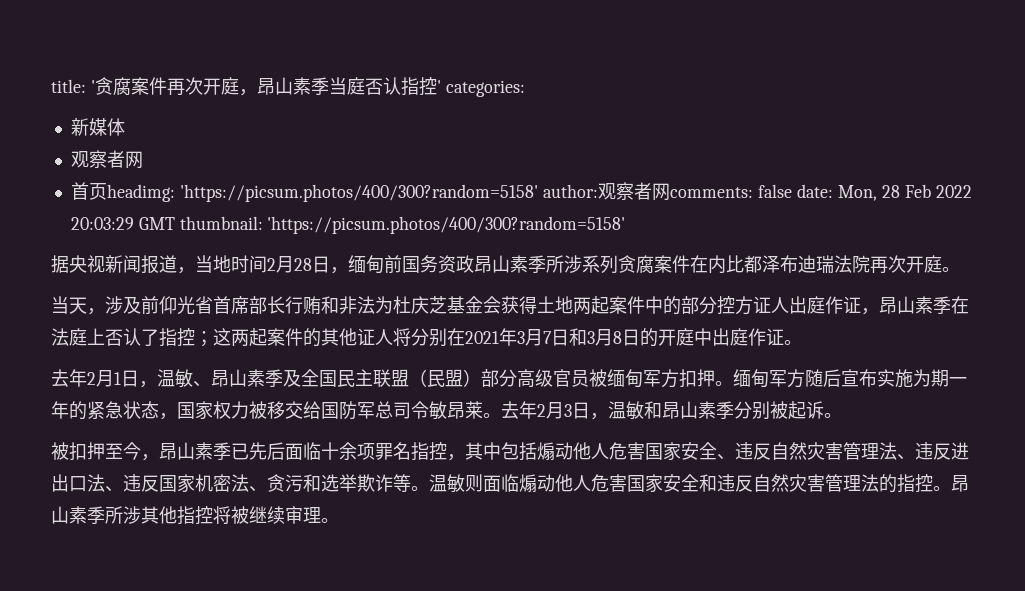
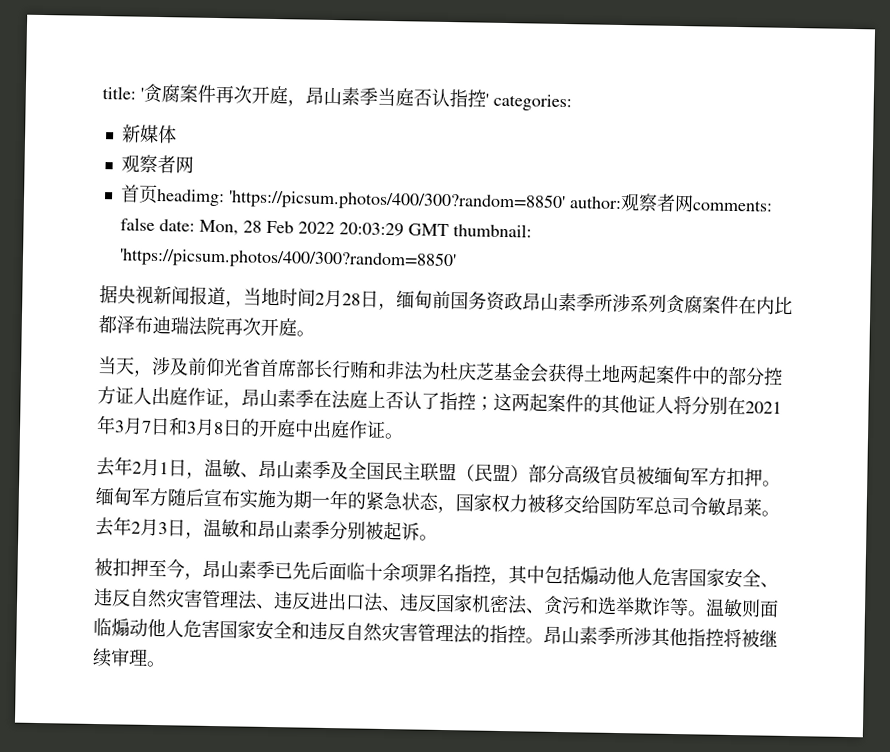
- 首页headimg: 'https://picsum.photos/400/300?random=5158' author:观察者网comments: false date: Mon, 28 Feb 2022 20:03:29 GMT thumbnail: 'https://picsum.photos/400/300?random=5158'
+ 首页headimg: 'https://picsum.photos/400/300?random=8850' author:观察者网comments: false date: Mon, 28 Feb 2022 20:03:29 GMT thumbnail: 'https://picsum.photos/400/300?random=8850'

